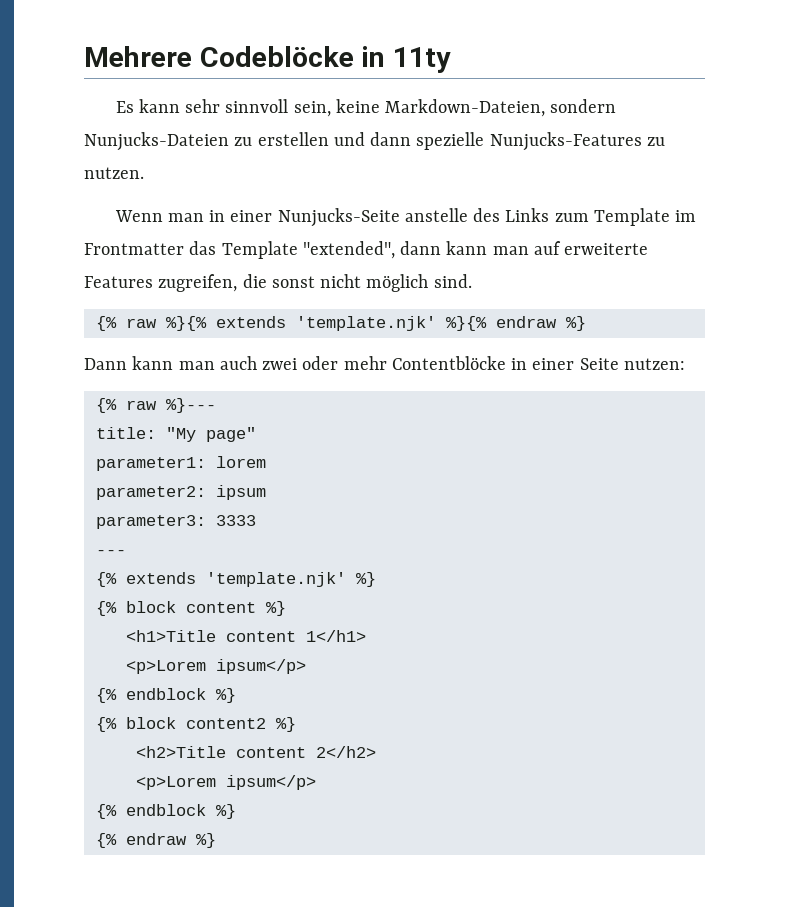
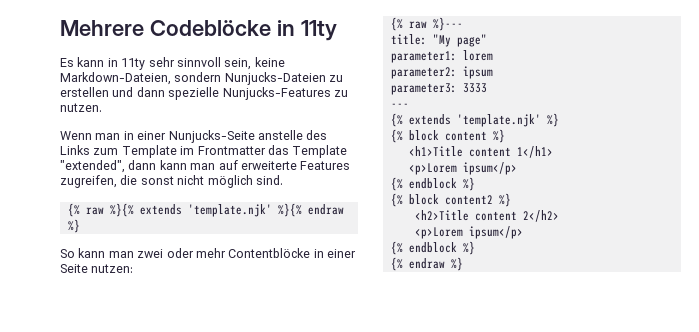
- Es kann sehr sinnvoll sein, keine Markdown-Dateien, sondern Nunjucks-Dateien zu erstellen und dann spezielle Nunjucks-Features zu nutzen.
+ Es kann in 11ty sehr sinnvoll sein, keine Markdown-Dateien, sondern Nunjucks-Dateien zu erstellen und dann spezielle Nunjucks-Features zu nutzen.
- Dann kann man auch zwei oder mehr Contentblöcke in einer Seite nutzen:
+ So kann man zwei oder mehr Contentblöcke in einer Seite nutzen:

